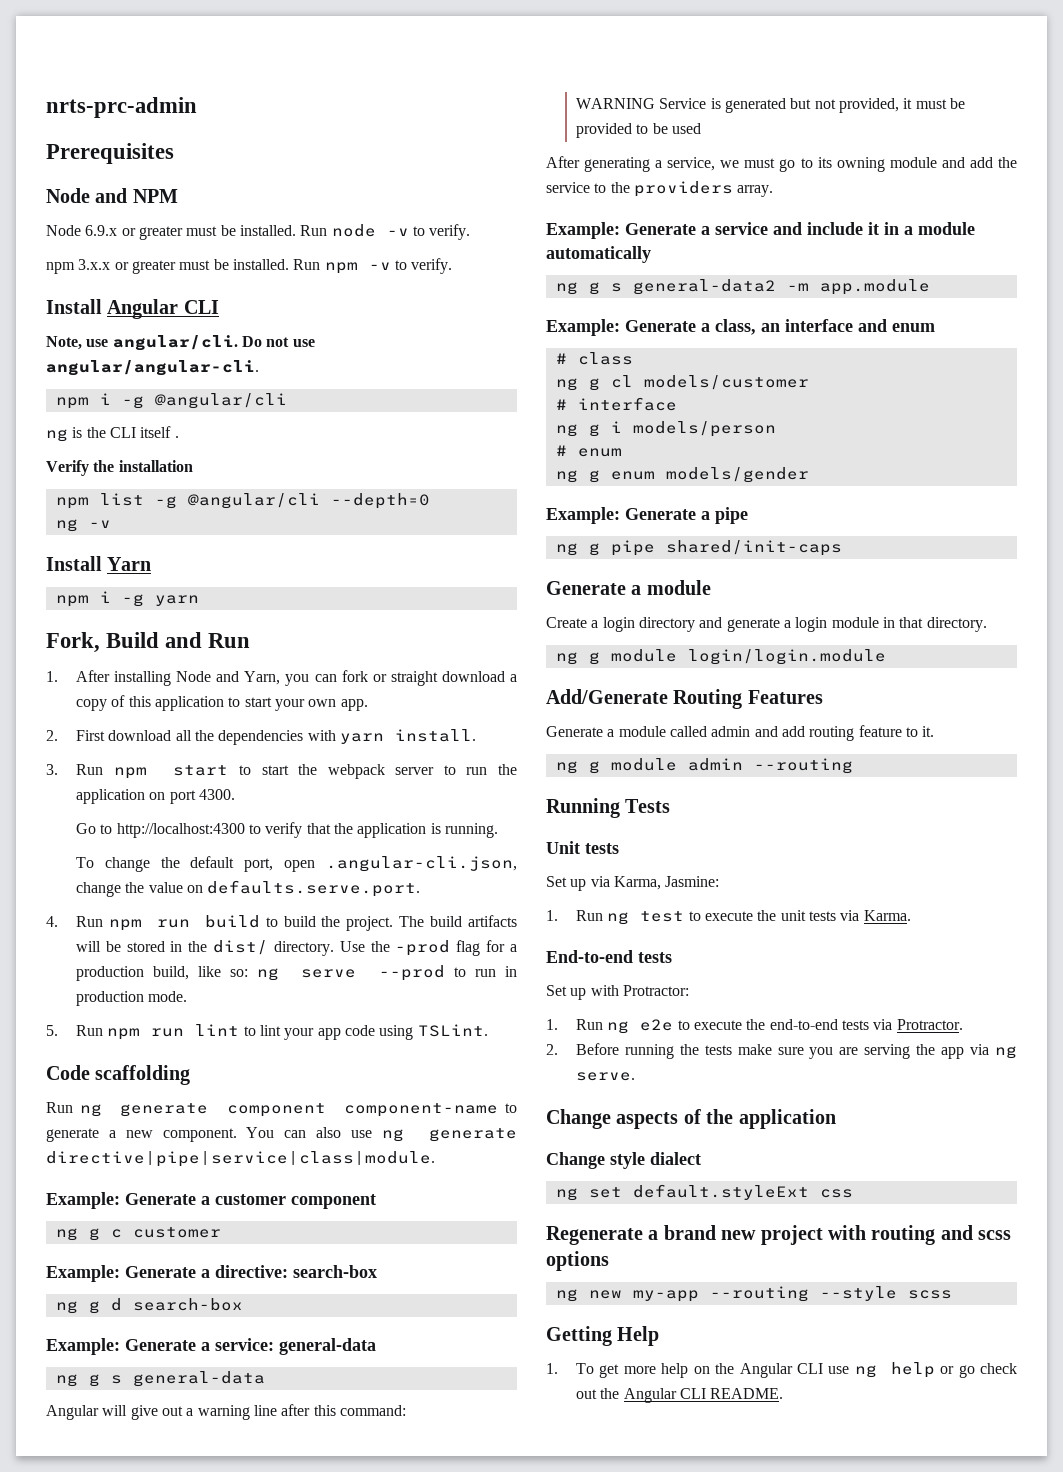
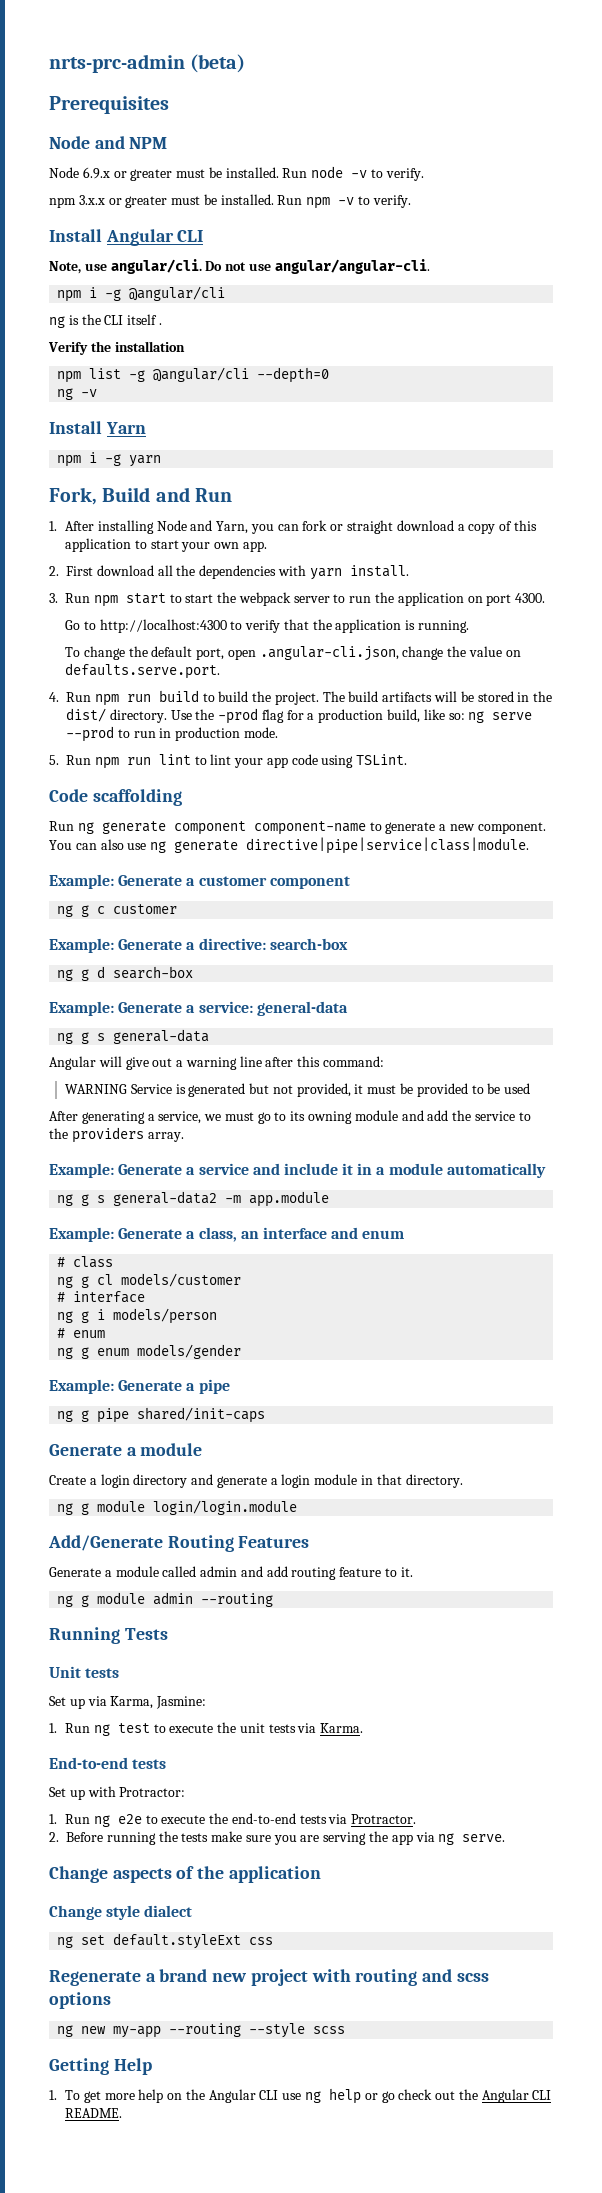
- nrts-prc-admin
+ nrts-prc-admin (beta)

